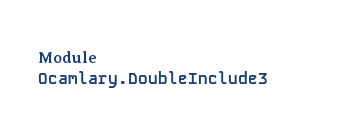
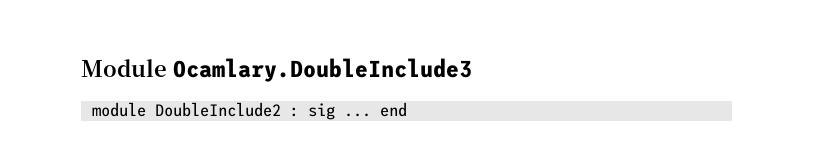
+ module DoubleInclude2 : sig ... end

